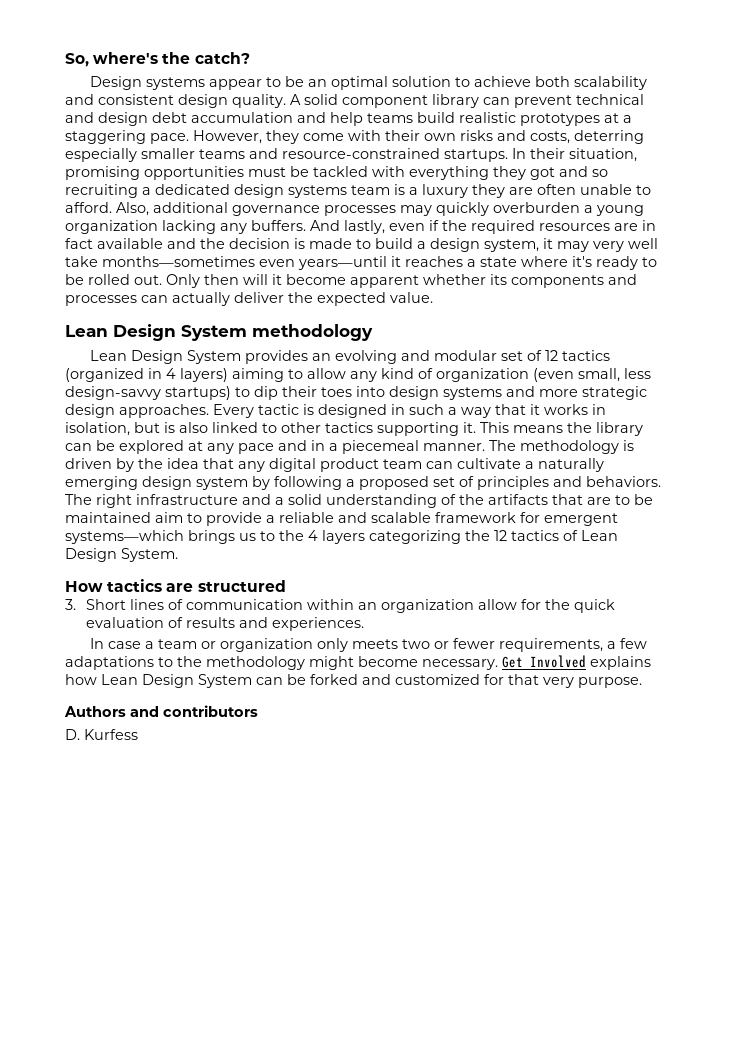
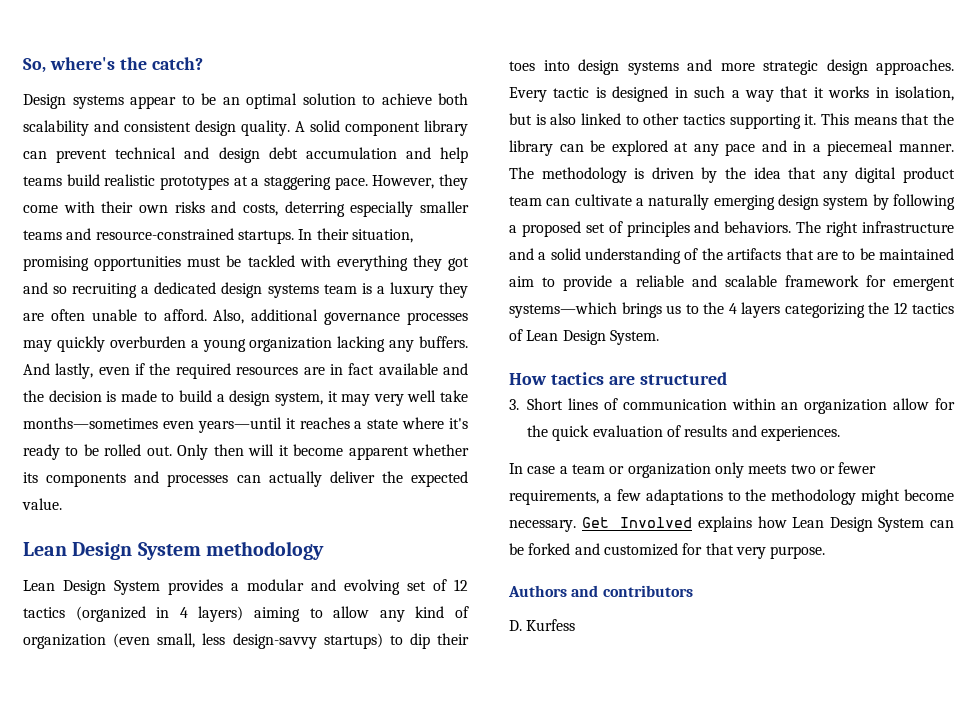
- Lean Design System provides an evolving and modular set of 12 tactics (organized in 4 layers) aiming to allow any kind of organization (even small, less design-savvy startups) to dip their toes into design systems and more strategic design approaches.
+ Lean Design System provides a modular and evolving set of 12 tactics (organized in 4 layers) aiming to allow any kind of organization (even small, less design-savvy startups) to dip their toes into design systems and more strategic design approaches.
- This means the library can be explored at any pace and in a piecemeal manner.
+ This means that the library can be explored at any pace and in a piecemeal manner.

